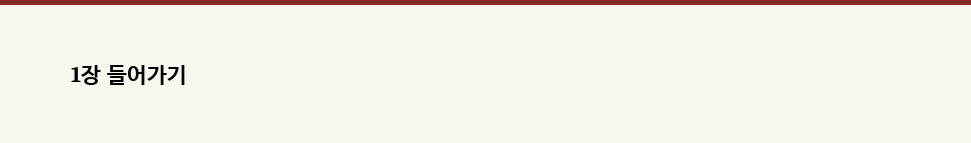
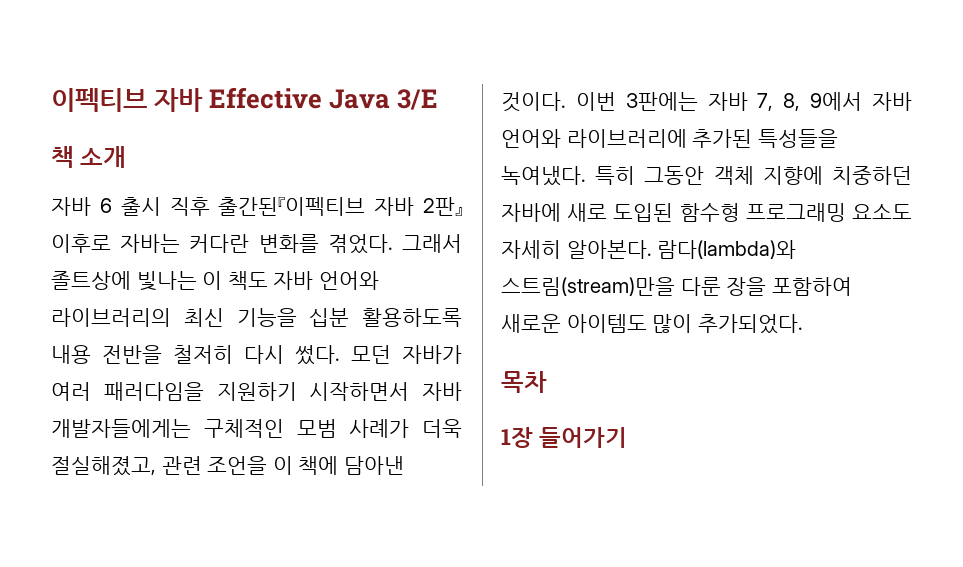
+ 이펙티브 자바 Effective Java 3/E
+ 책 소개
+ 자바 6 출시 직후 출간된『이펙티브 자바 2판』이후로 자바는 커다란 변화를 겪었다. 그래서 졸트상에 빛나는 이 책도 자바 언어와 라이브러리의 최신 기능을 십분 활용하도록 내용 전반을 철저히 다시 썼다. 모던 자바가 여러 패러다임을 지원하기 시작하면서 자바 개발자들에게는 구체적인 모범 사례가 더욱 절실해졌고, 관련 조언을 이 책에 담아낸 것이다. 이번 3판에는 자바 7, 8, 9에서 자바 언어와 라이브러리에 추가된 특성들을 녹여냈다. 특히 그동안 객체 지향에 치중하던 자바에 새로 도입된 함수형 프로그래밍 요소도 자세히 알아본다. 람다(lambda)와 스트림(stream)만을 다룬 장을 포함하여 새로운 아이템도 많이 추가되었다.
+ 목차

